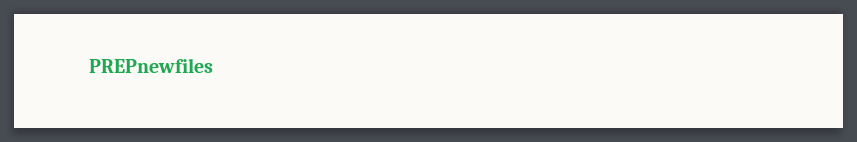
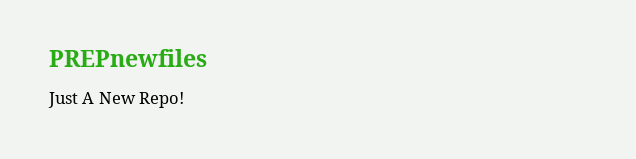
+ Just A New Repo!

